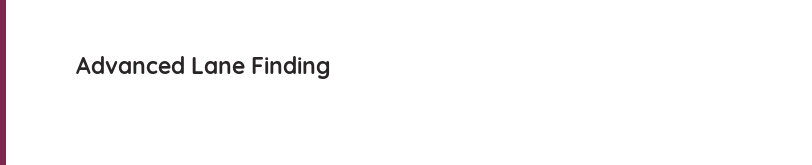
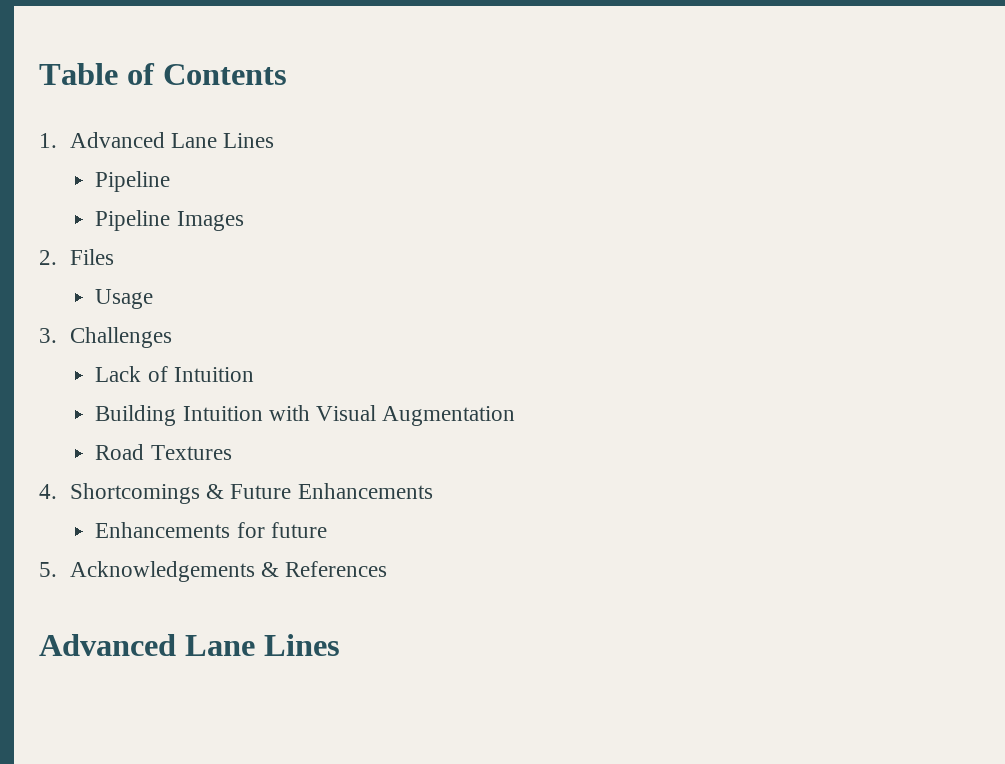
- Advanced Lane Finding
+ Table of Contents
+ 1. Advanced Lane Lines
+ Pipeline
+ Pipeline Images
+ 2. Files
+ Usage
+ 3. Challenges
+ Lack of Intuition
+ Building Intuition with Visual Augmentation
+ Road Textures
+ 4. Shortcomings & Future Enhancements
+ Enhancements for future
+ 5. Acknowledgements & References
+ Advanced Lane Lines

